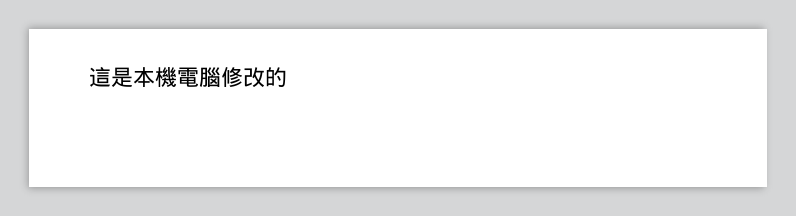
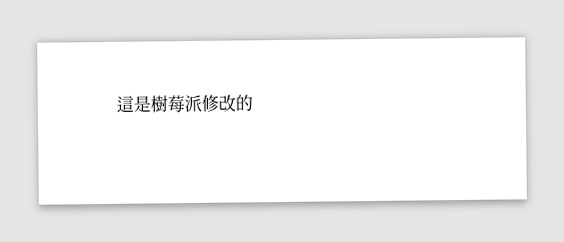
- 這是本機電腦修改的
+ 這是樹莓派修改的

